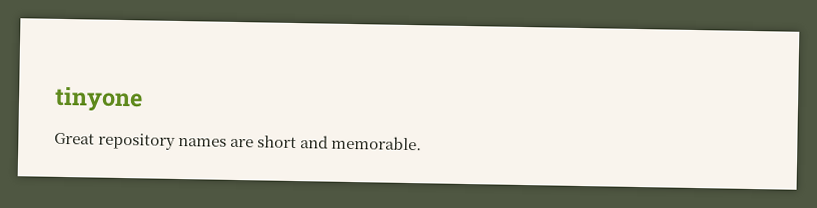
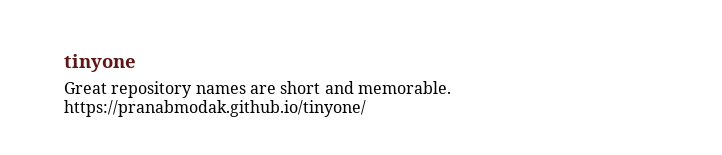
- Great repository names are short and memorable.
+ Great repository names are short and memorable. https://pranabmodak.github.io/tinyone/

